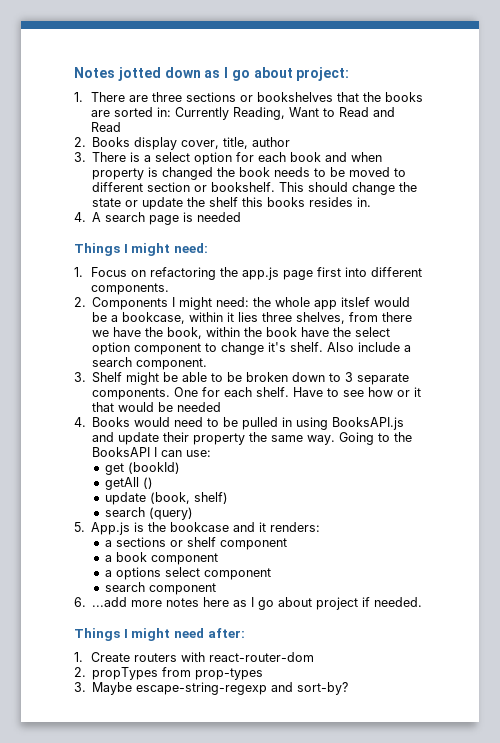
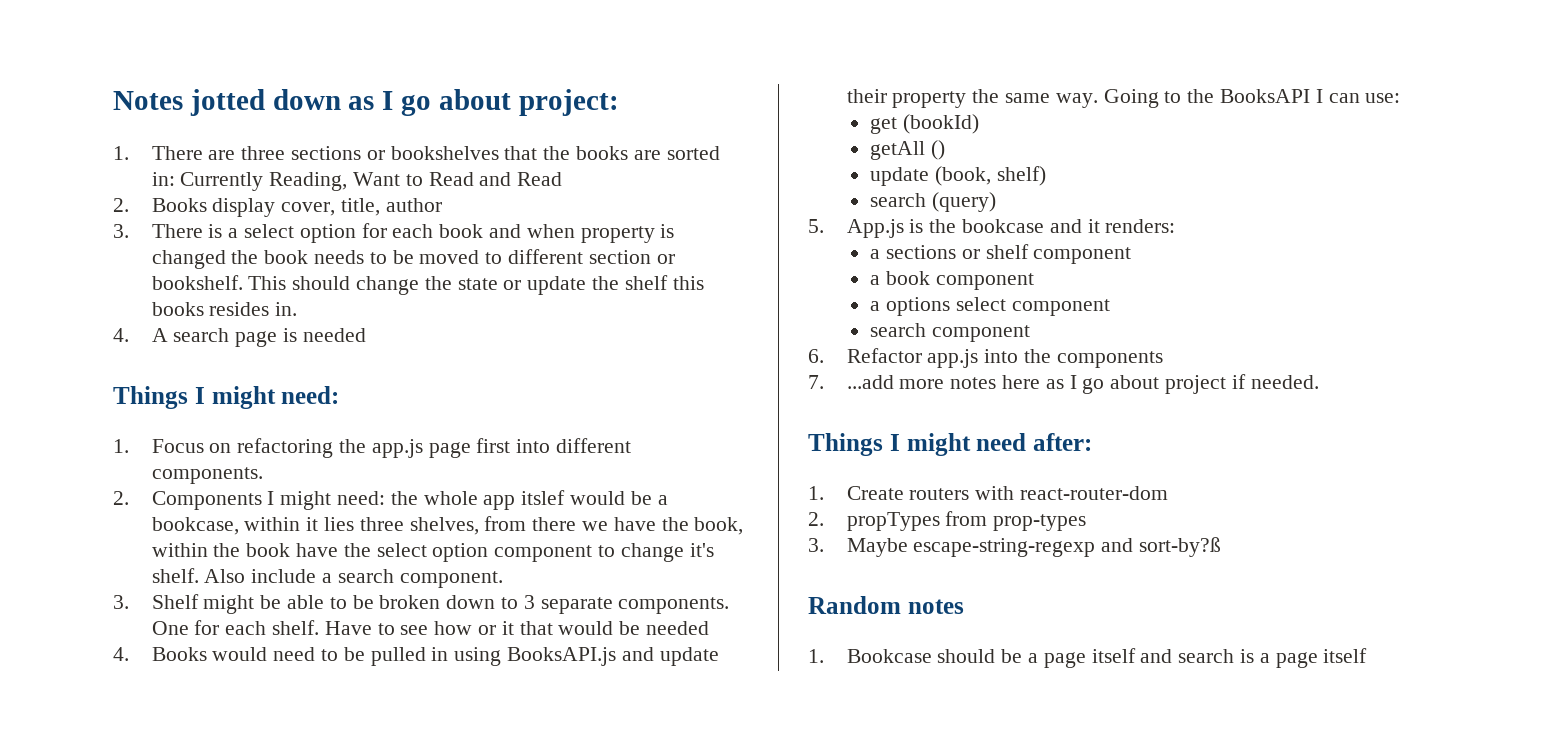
- 6. ...add more notes here as I go about project if needed.
+ 6. Refactor app.js into the components
+ 7. ...add more notes here as I go about project if needed.
- 3. Maybe escape-string-regexp and sort-by?
+ 3. Maybe escape-string-regexp and sort-by?ß
+ Random notes
+ 1. Bookcase should be a page itself and search is a page itself

